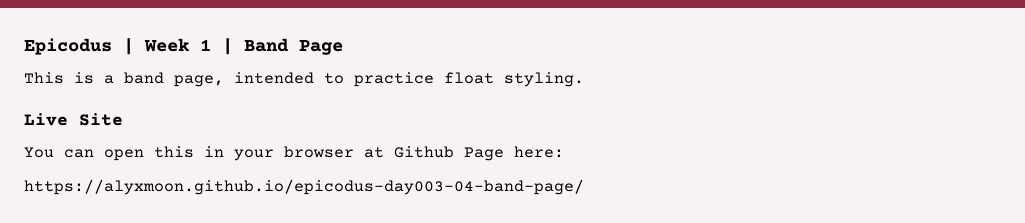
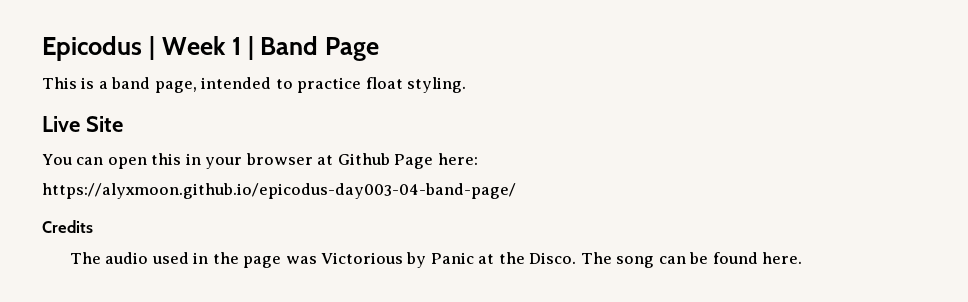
+ Credits
+ The audio used in the page was Victorious by Panic at the Disco. The song can be found here.

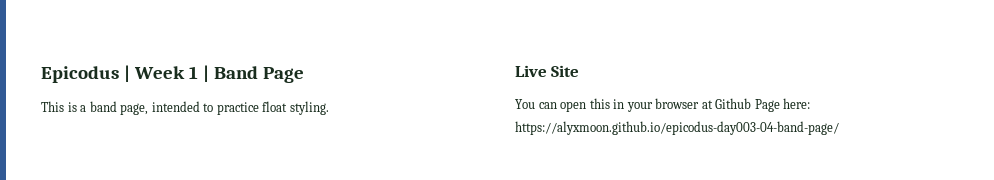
- Credits
- The audio used in the page was Victorious by Panic at the Disco. The song can be found here.

